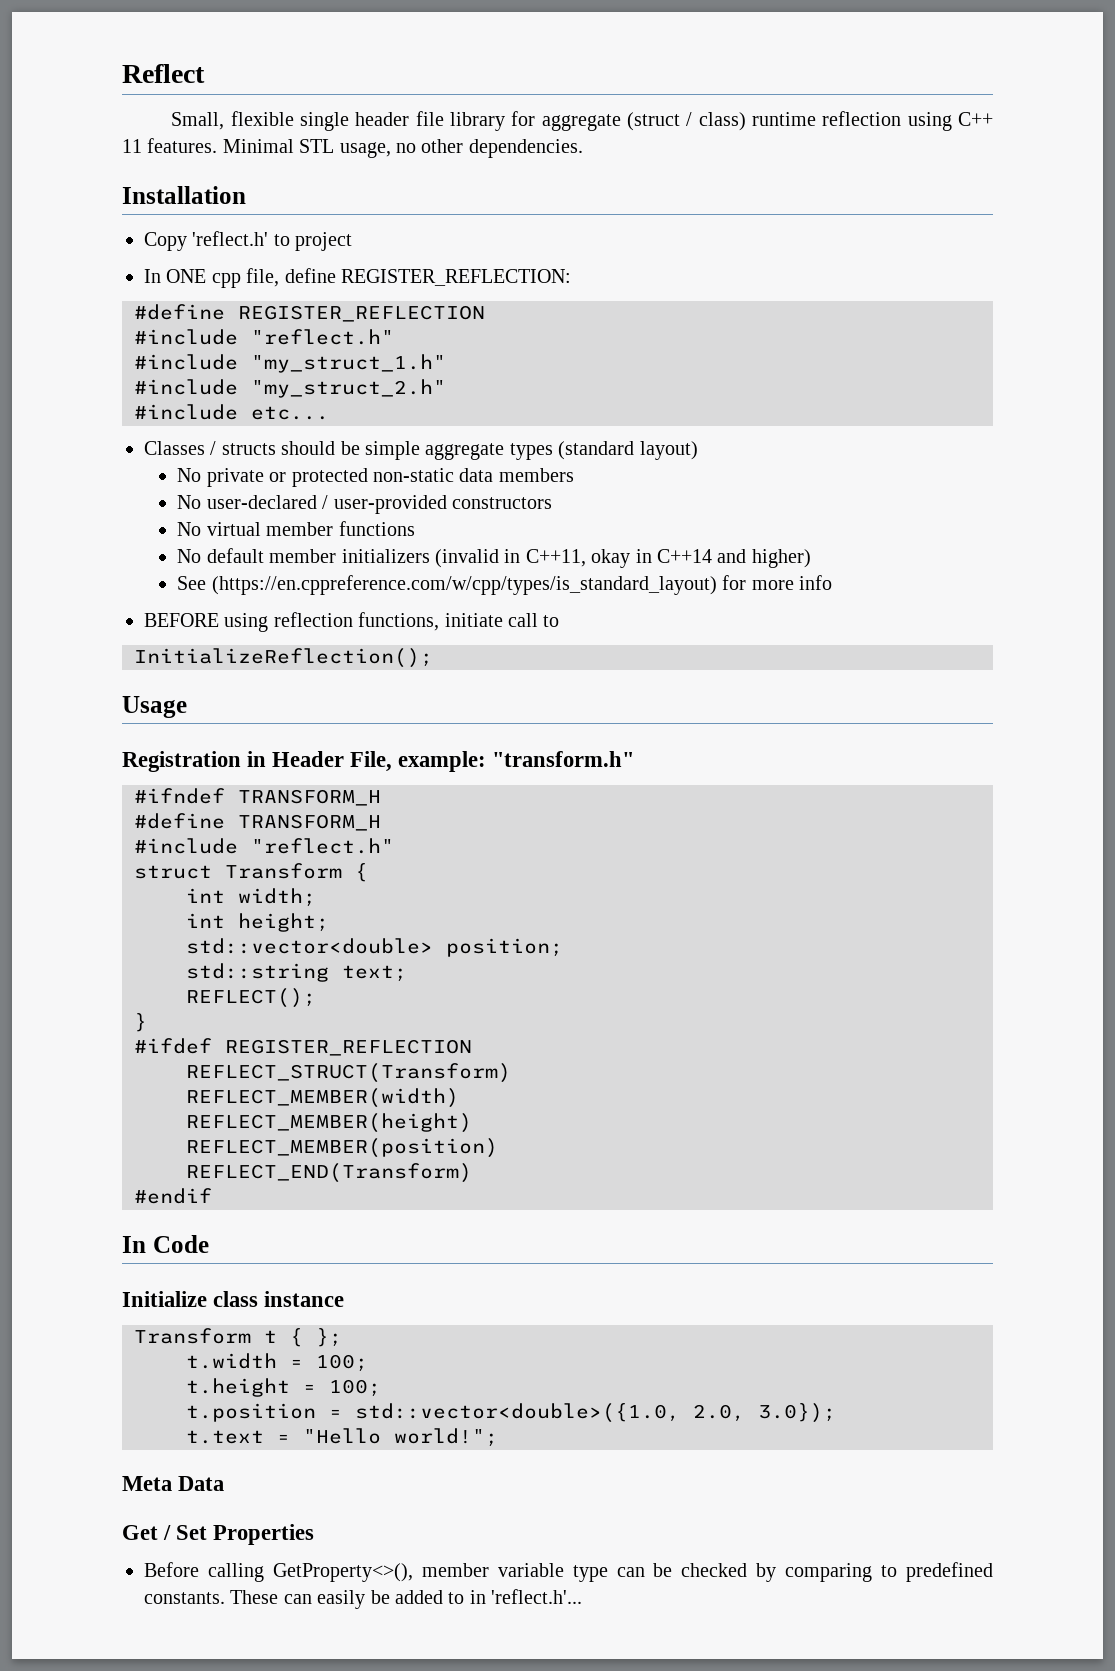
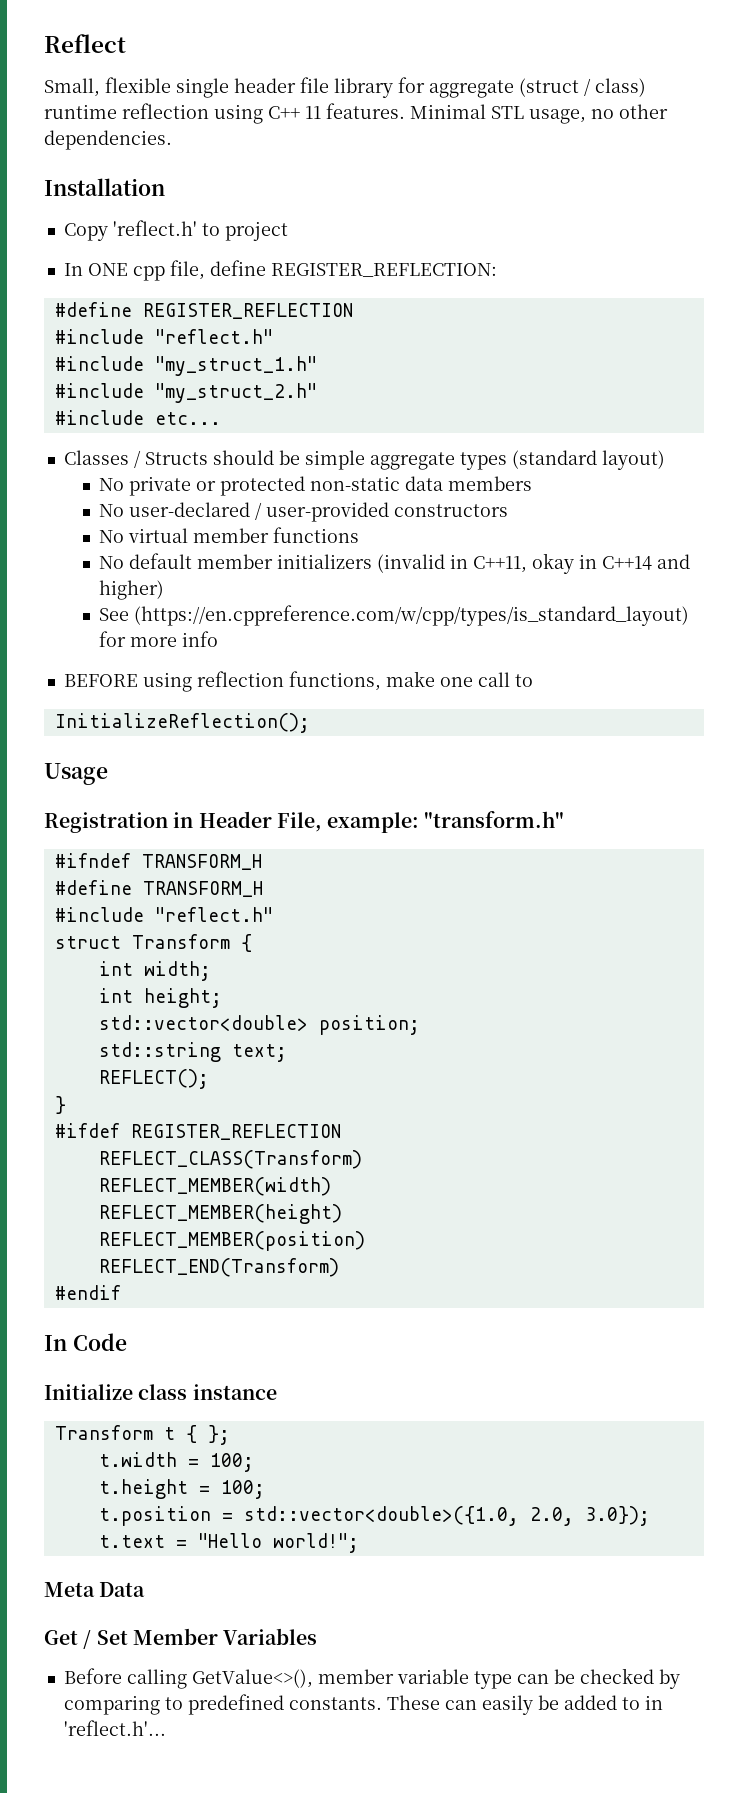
- Classes / structs should be simple aggregate types (standard layout)
+ Classes / Structs should be simple aggregate types (standard layout)
- BEFORE using reflection functions, initiate call to
+ BEFORE using reflection functions, make one call to
- REFLECT_STRUCT(Transform)
+ REFLECT_CLASS(Transform)
- Get / Set Properties
+ Get / Set Member Variables
- Before calling GetProperty<>(), member variable type can be checked by comparing to predefined constants.
+ Before calling GetValue<>(), member variable type can be checked by comparing to predefined constants.

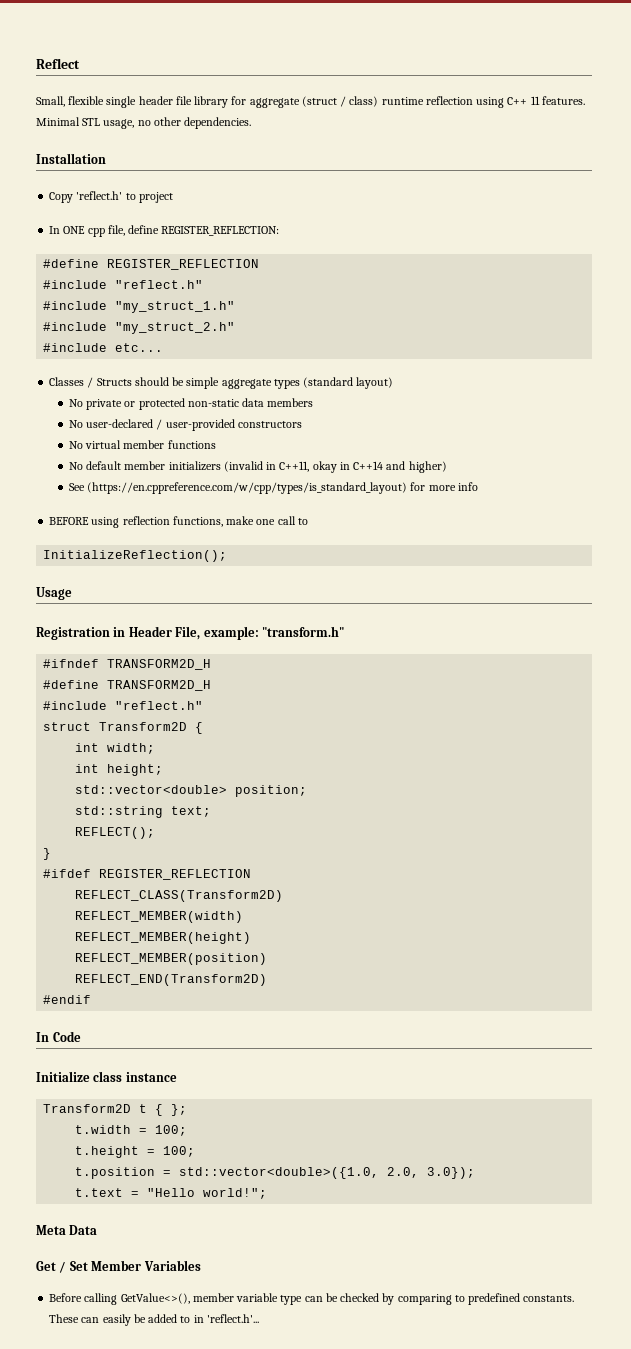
- #ifndef TRANSFORM_H
- #define TRANSFORM_H
+ #ifndef TRANSFORM2D_H
+ #define TRANSFORM2D_H
- struct Transform {
+ struct Transform2D {
- REFLECT_CLASS(Transform)
+ REFLECT_CLASS(Transform2D)
- REFLECT_END(Transform)
+ REFLECT_END(Transform2D)
- Transform t { };
+ Transform2D t { };

